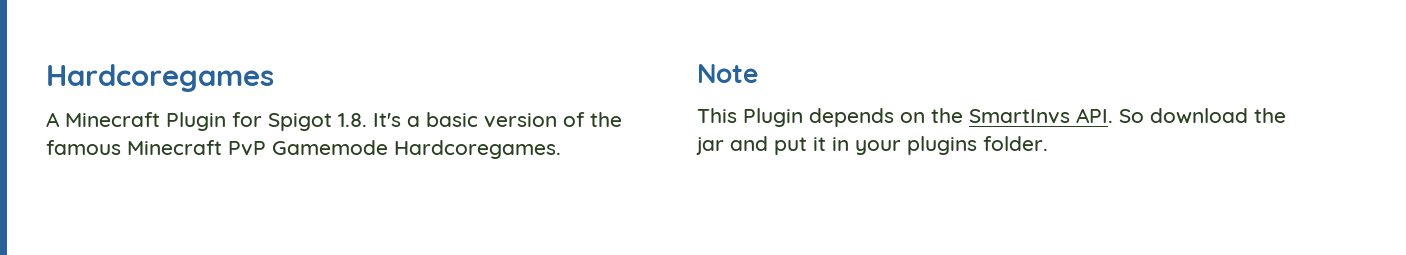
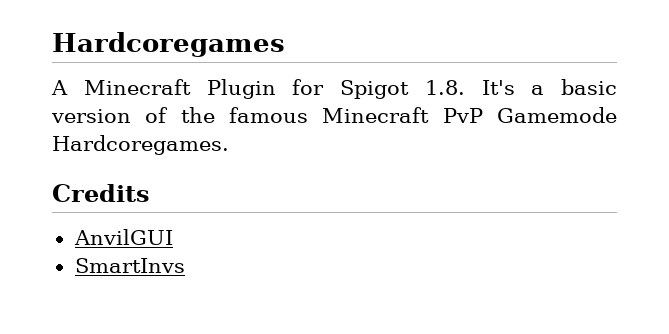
- Note
- This Plugin depends on the SmartInvs API. So download the jar and put it in your plugins folder.
+ Credits
+ AnvilGUI
+ SmartInvs

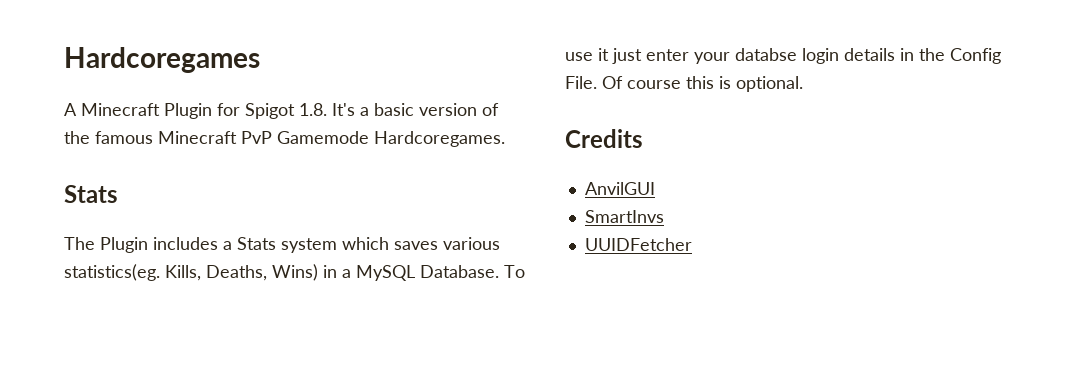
  A Minecraft Plugin for Spigot 1.8. It's a basic version of the famous Minecraft PvP Gamemode Hardcoregames.
+ Stats
+ The Plugin includes a Stats system which saves various statistics(eg. Kills, Deaths, Wins) in a MySQL Database. To use it just enter your databse login details in the Config File. Of course this is optional.
+ UUIDFetcher

